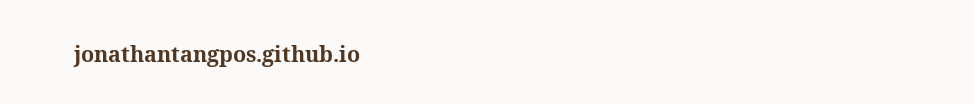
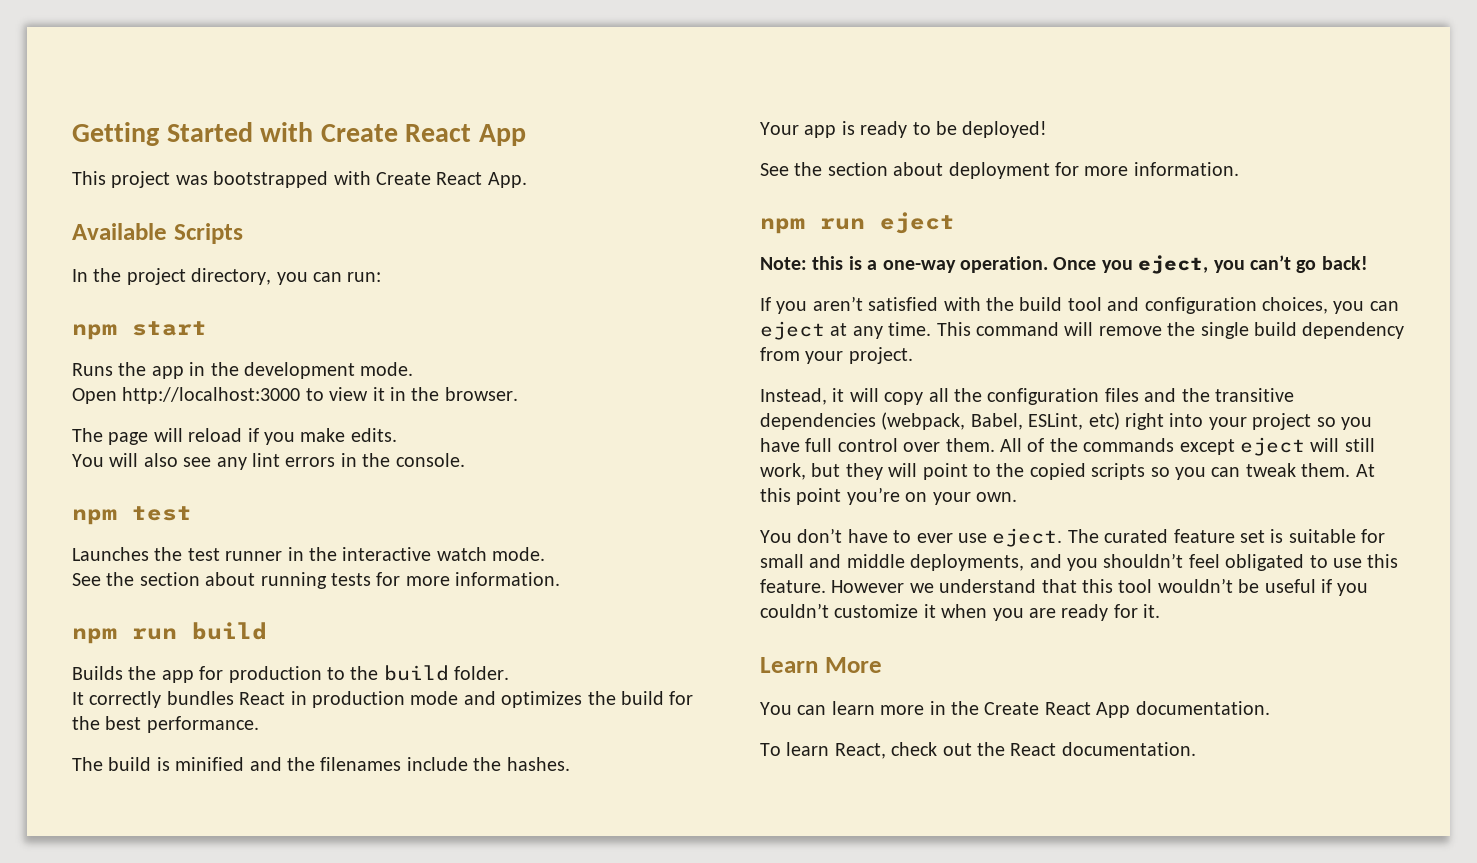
- jonathantangpos.github.io
+ Getting Started with Create React App
+ This project was bootstrapped with Create React App.
+ Available Scripts
+ In the project directory, you can run:
+ npm start
+ Runs the app in the development mode.
+ Open http://localhost:3000 to view it in the browser.
+ The page will reload if you make edits.
+ You will also see any lint errors in the console.
+ npm test
+ Launches the test runner in the interactive watch mode.
+ See the section about running tests for more information.
+ npm run build
+ Builds the app for production to the build folder.
+ It correctly bundles React in production mode and optimizes the build for the best performance.
+ The build is minified and the filenames include the hashes.
+ Your app is ready to be deployed!
+ See the section about deployment for more information.
+ npm run eject
+ Note: this is a one-way operation. Once you eject, you can’t go back!
+ If you aren’t satisfied with the build tool and configuration choices, you can eject at any time. This command will remove the single build dependency from your project.
+ Instead, it will copy all the configuration files and the transitive dependencies (webpack, Babel, ESLint, etc) right into your project so you have full control over them. All of the commands except eject will still work, but they will point to the copied scripts so you can tweak them. At this point you’re on your own.
+ You don’t have to ever use eject. The curated feature set is suitable for small and middle deployments, and you shouldn’t feel obligated to use this feature. However we understand that this tool wouldn’t be useful if you couldn’t customize it when you are ready for it.
+ Learn More
+ You can learn more in the Create React App documentation.
+ To learn React, check out the React documentation.

